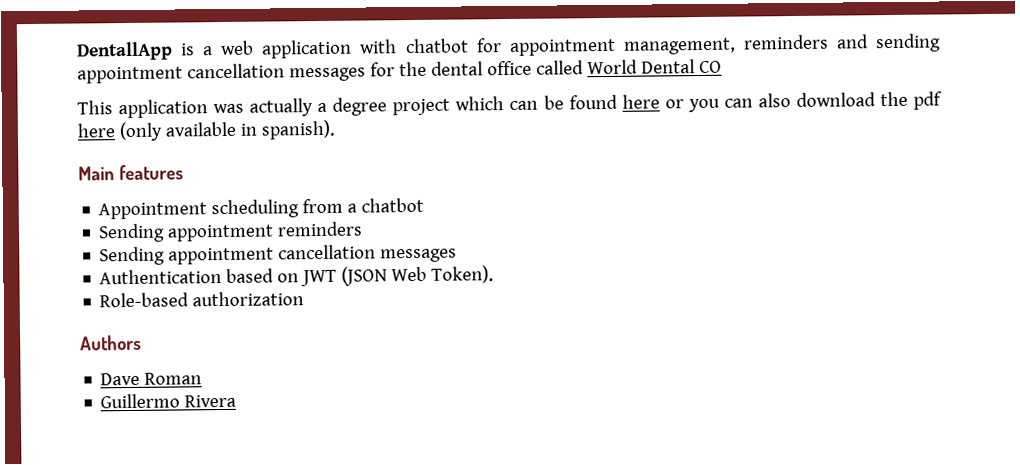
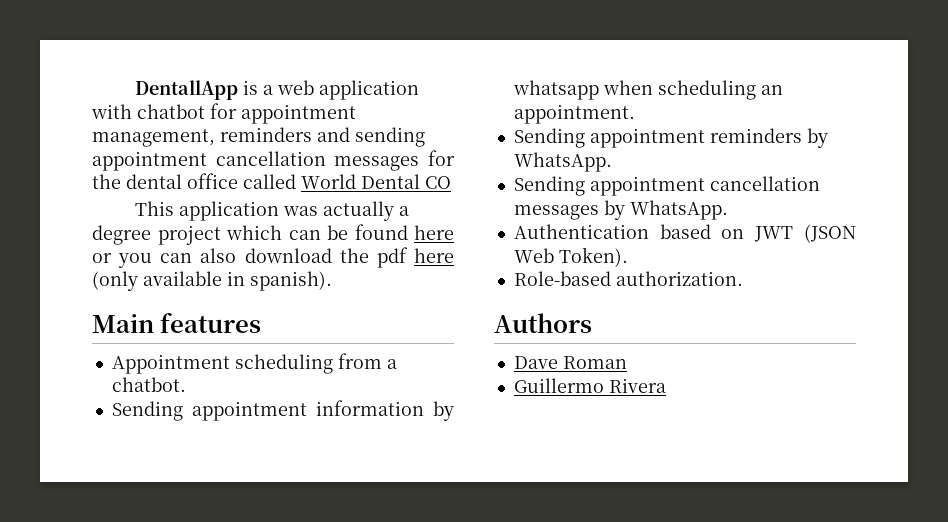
- Appointment scheduling from a chatbot
+ Appointment scheduling from a chatbot.
+ Sending appointment information by whatsapp when scheduling an appointment.
- Sending appointment reminders
+ Sending appointment reminders by WhatsApp.
- Sending appointment cancellation messages
+ Sending appointment cancellation messages by WhatsApp.
- Role-based authorization
+ Role-based authorization.

